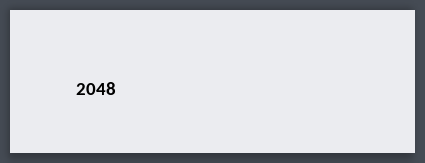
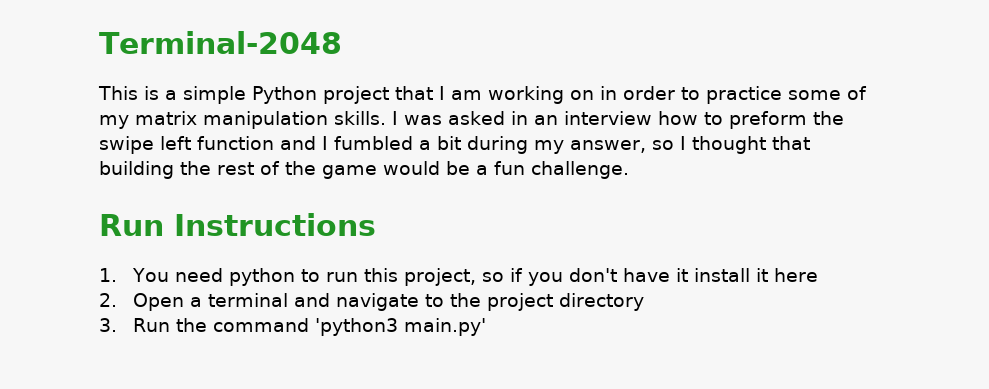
- 2048
+ Terminal-2048
+ This is a simple Python project that I am working on in order to practice some of my matrix manipulation skills. I was asked in an interview how to preform the swipe left function and I fumbled a bit during my answer, so I thought that building the rest of the game would be a fun challenge.
+ Run Instructions
+ 1. You need python to run this project, so if you don't have it install it here
+ 2. Open a terminal and navigate to the project directory
+ 3. Run the command 'python3 main.py'

